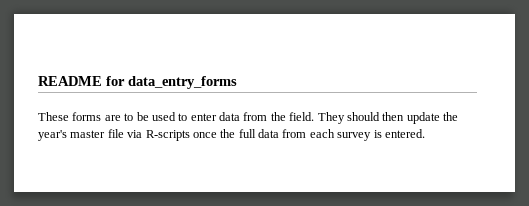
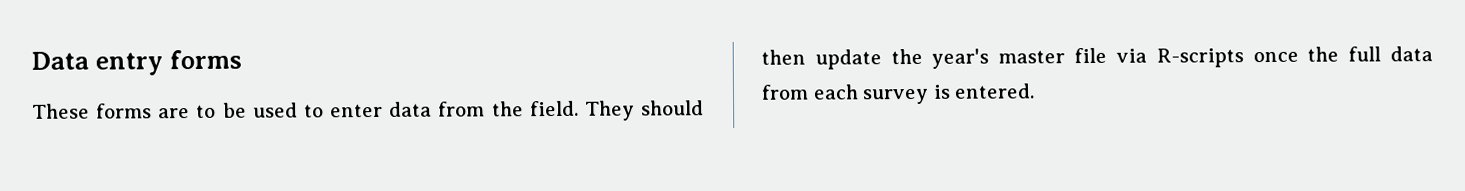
- README for data_entry_forms
+ Data entry forms

